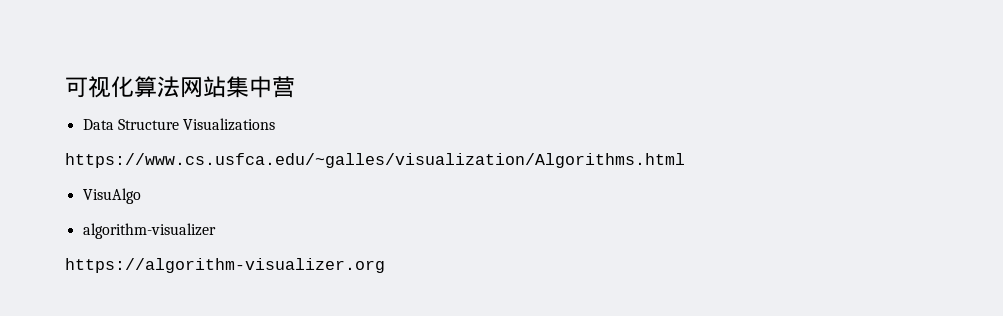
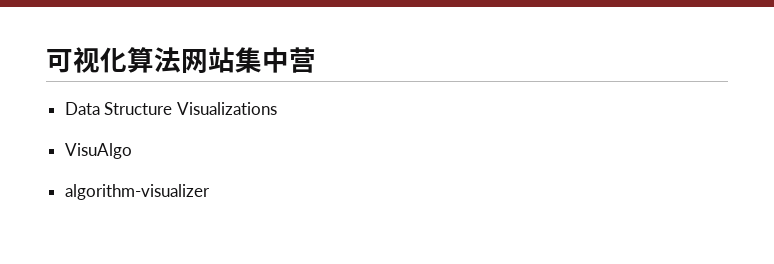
- https://www.cs.usfca.edu/~galles/visualization/Algorithms.html
- https://algorithm-visualizer.org

